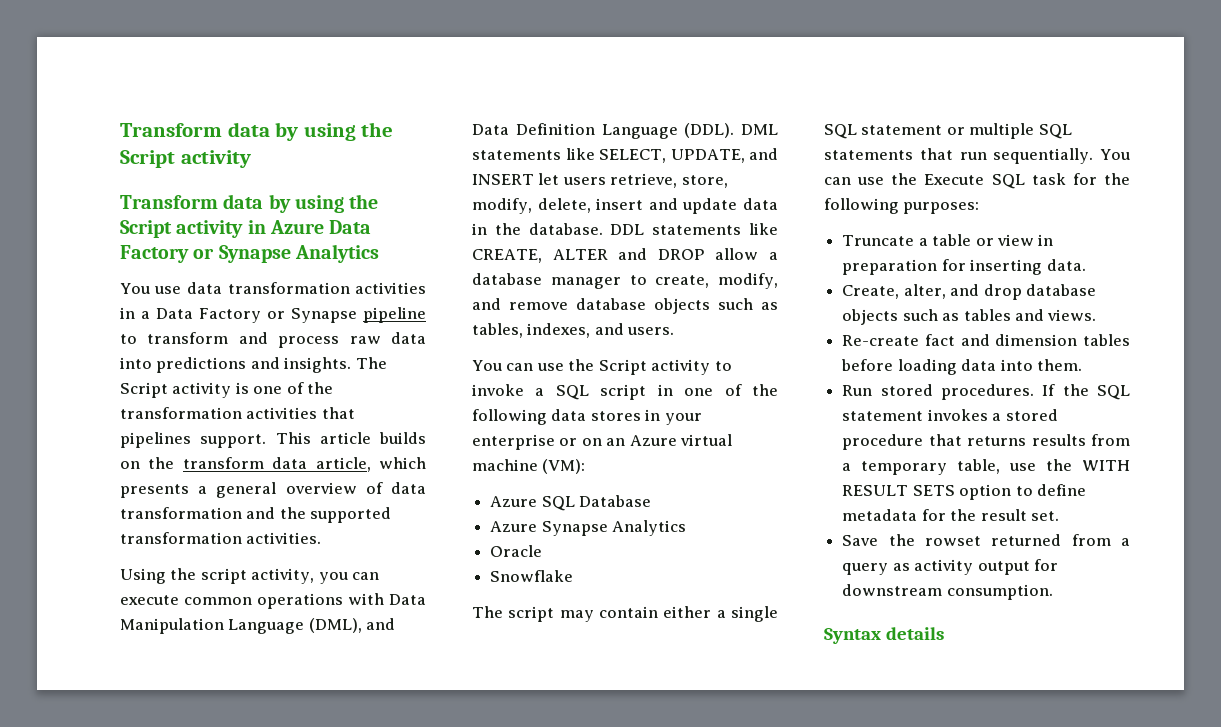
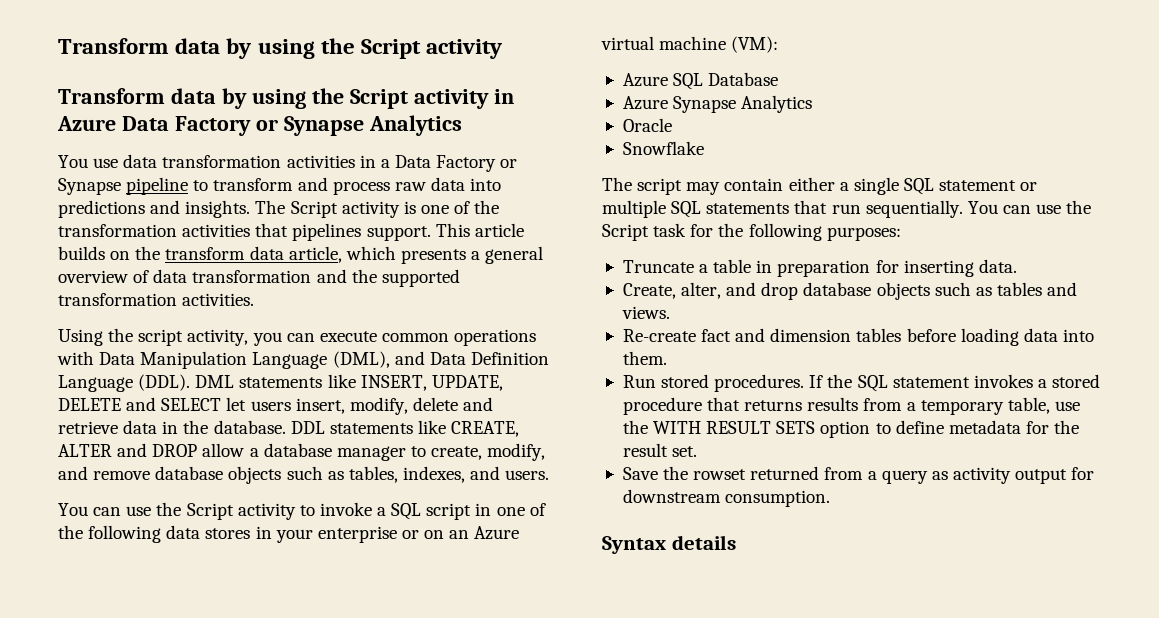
- DML statements like SELECT, UPDATE, and INSERT let users retrieve, store, modify, delete, insert and update data in the database.
+ DML statements like INSERT, UPDATE, DELETE and SELECT let users insert, modify, delete and retrieve data in the database.
- You can use the Execute SQL task for the following purposes:
+ You can use the Script task for the following purposes:
- Truncate a table or view in preparation for inserting data.
+ Truncate a table in preparation for inserting data.

